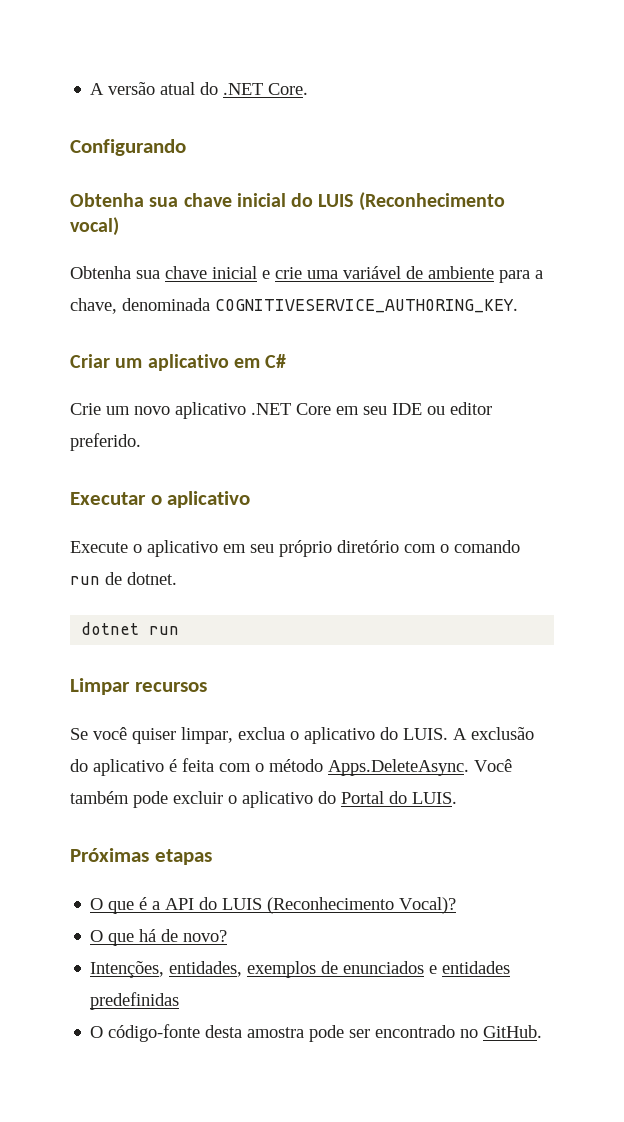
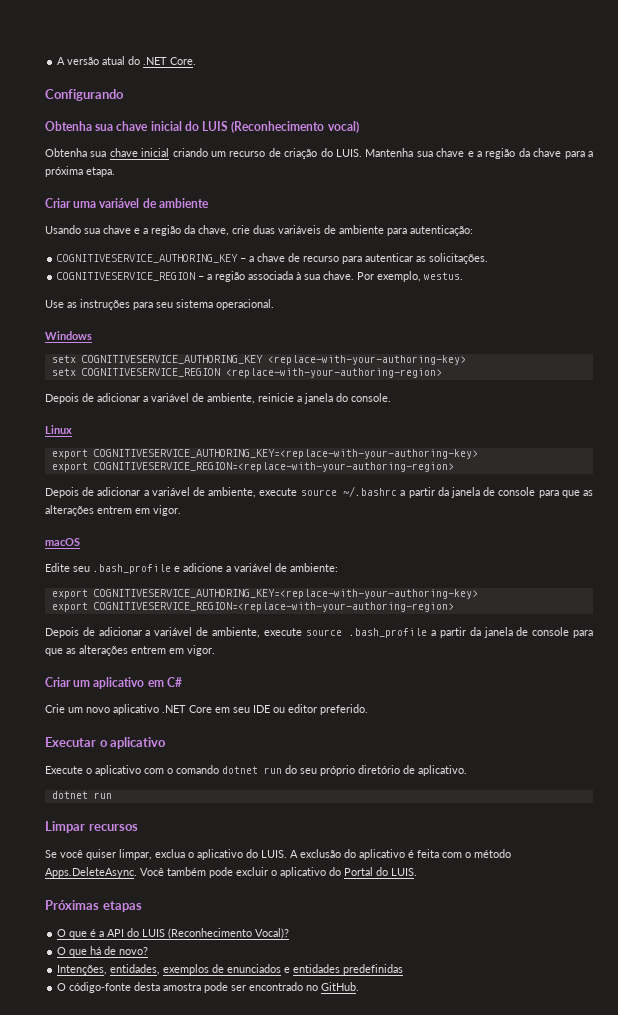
- Obtenha sua chave inicial e crie uma variável de ambiente para a chave, denominada COGNITIVESERVICE_AUTHORING_KEY.
+ Obtenha sua chave inicial criando um recurso de criação do LUIS. Mantenha sua chave e a região da chave para a próxima etapa.
+ Criar uma variável de ambiente
+ Usando sua chave e a região da chave, crie duas variáveis de ambiente para autenticação:
+ COGNITIVESERVICE_AUTHORING_KEY – a chave de recurso para autenticar as solicitações.
+ COGNITIVESERVICE_REGION – a região associada à sua chave. Por exemplo, westus.
+ Use as instruções para seu sistema operacional.
+ Windows
+ setx COGNITIVESERVICE_AUTHORING_KEY <replace-with-your-authoring-key>
+ setx COGNITIVESERVICE_REGION <replace-with-your-authoring-region>
+ Depois de adicionar a variável de ambiente, reinicie a janela do console.
+ Linux
+ export COGNITIVESERVICE_AUTHORING_KEY=<replace-with-your-authoring-key>
+ export COGNITIVESERVICE_REGION=<replace-with-your-authoring-region>
+ Depois de adicionar a variável de ambiente, execute source ~/.bashrc a partir da janela de console para que as alterações entrem em vigor.
+ macOS
+ Edite seu .bash_profile e adicione a variável de ambiente:
+ export COGNITIVESERVICE_AUTHORING_KEY=<replace-with-your-authoring-key>
+ export COGNITIVESERVICE_REGION=<replace-with-your-authoring-region>
+ Depois de adicionar a variável de ambiente, execute source .bash_profile a partir da janela de console para que as alterações entrem em vigor.
- Execute o aplicativo em seu próprio diretório com o comando run de dotnet.
+ Execute o aplicativo com o comando dotnet run do seu próprio diretório de aplicativo.

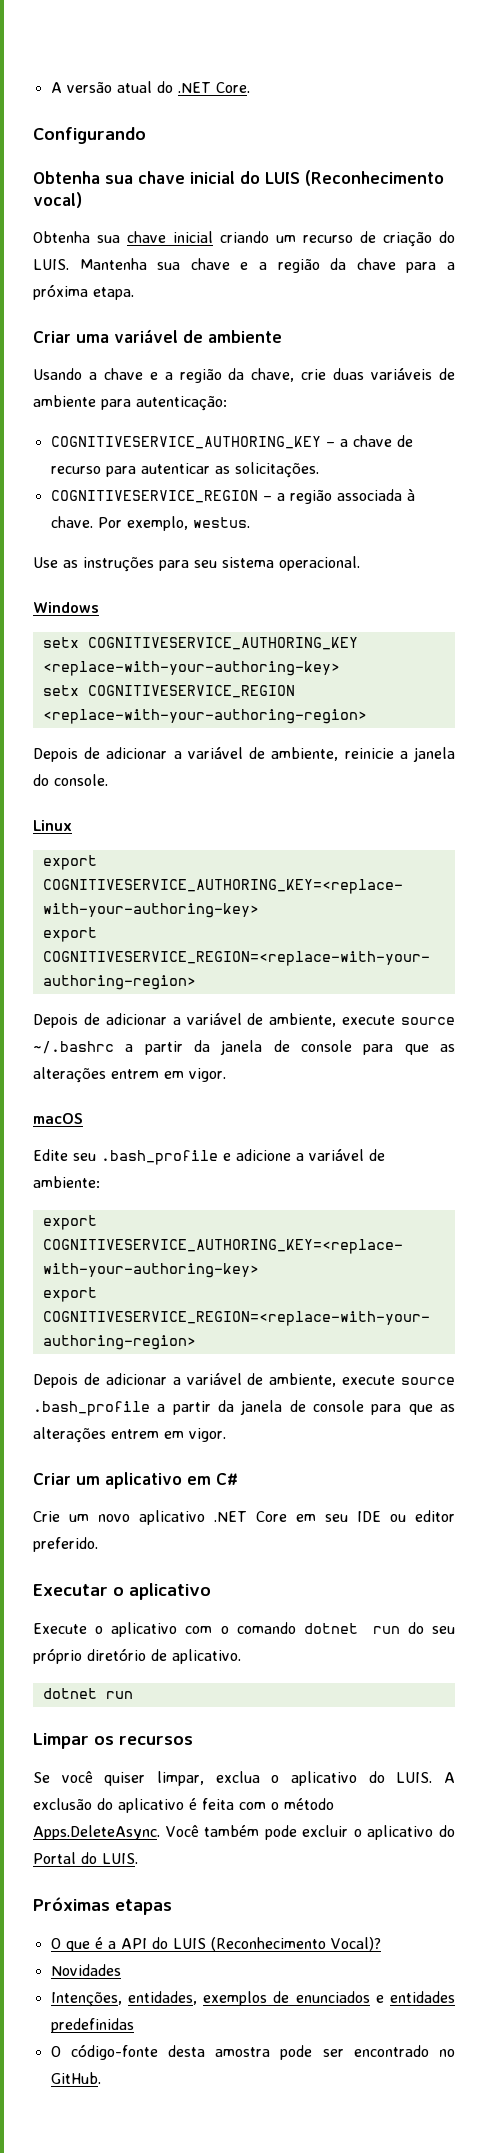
- Usando sua chave e a região da chave, crie duas variáveis de ambiente para autenticação:
+ Usando a chave e a região da chave, crie duas variáveis de ambiente para autenticação:
- COGNITIVESERVICE_REGION – a região associada à sua chave.
+ COGNITIVESERVICE_REGION – a região associada à chave.
- Limpar recursos
+ Limpar os recursos
- O que há de novo?
+ Novidades

